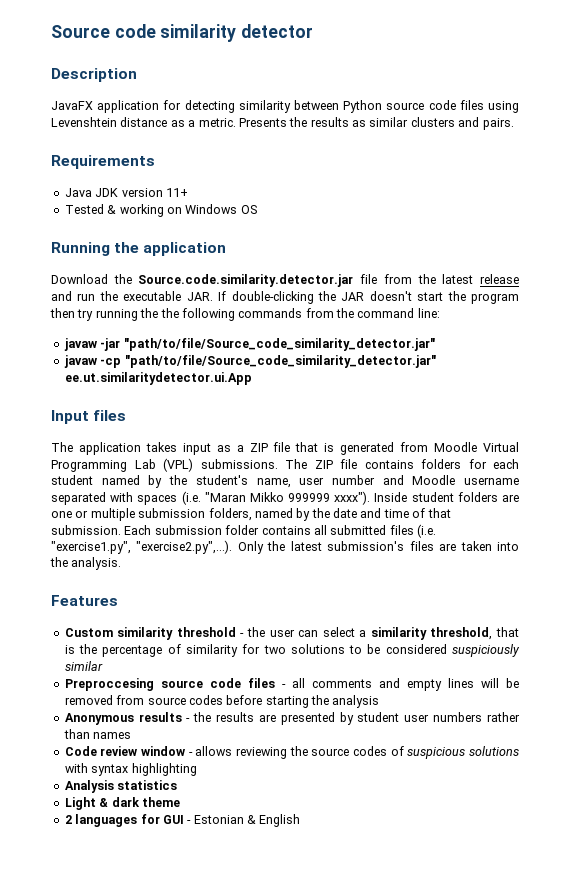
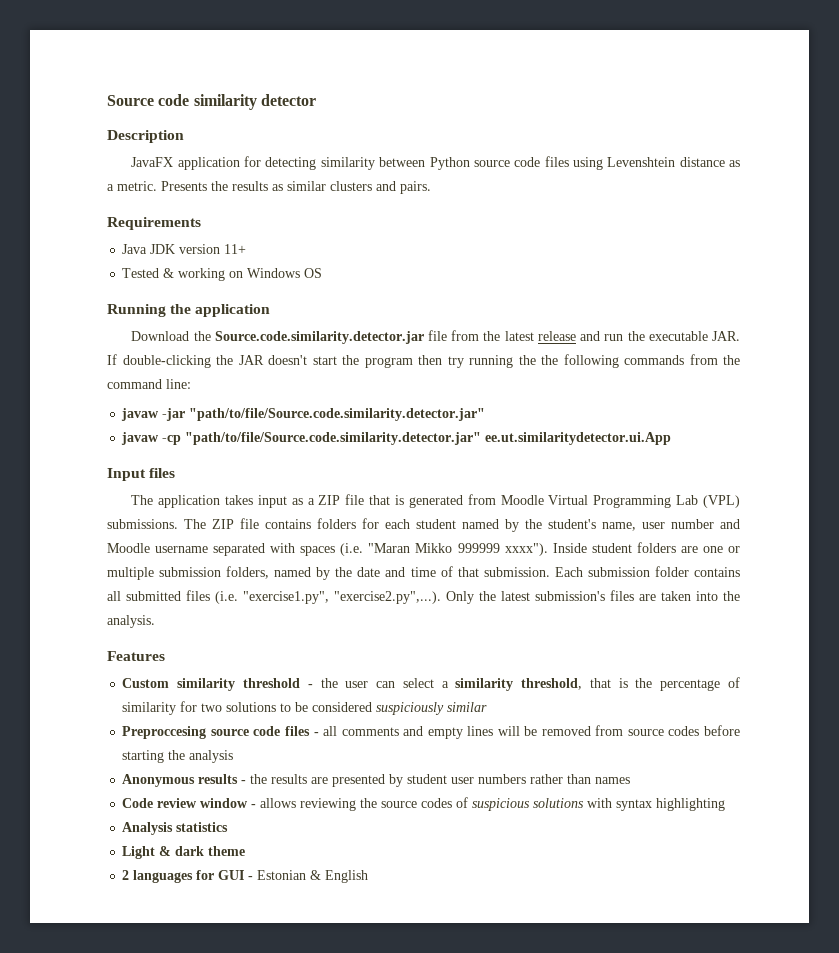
- javaw -jar "path/to/file/Source_code_similarity_detector.jar"
+ javaw -jar "path/to/file/Source.code.similarity.detector.jar"
- javaw -cp "path/to/file/Source_code_similarity_detector.jar" ee.ut.similaritydetector.ui.App
+ javaw -cp "path/to/file/Source.code.similarity.detector.jar" ee.ut.similaritydetector.ui.App

